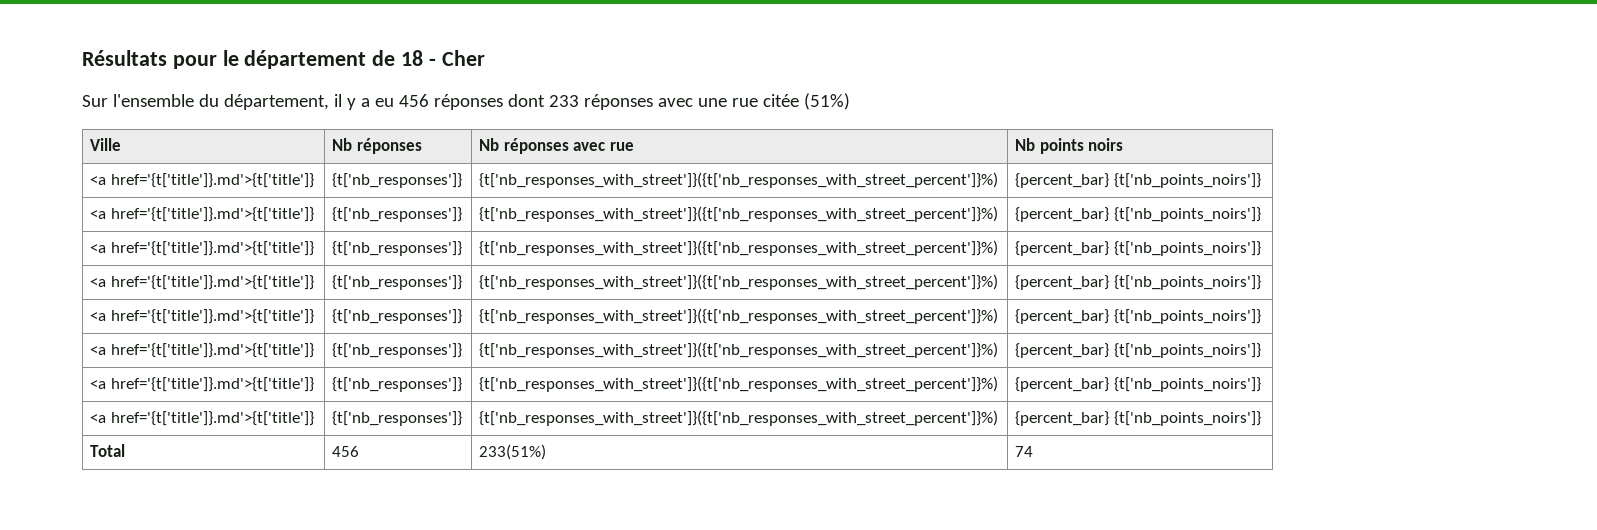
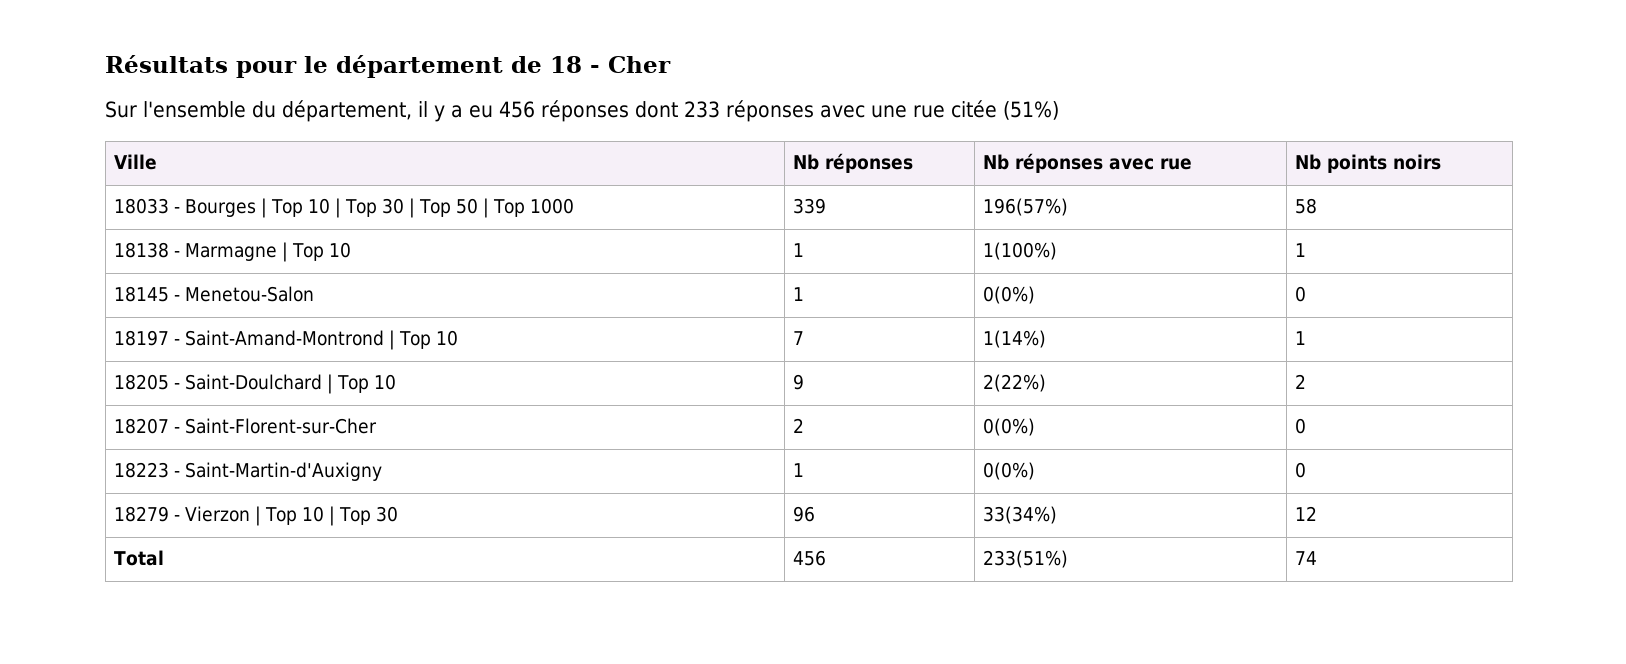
  Ville | Nb réponses | Nb réponses avec rue | Nb points noirs
- <a href='{t['title']}.md'>{t['title']} | {t['nb_responses']} | {t['nb_responses_with_street']}({t['nb_responses_with_street_percent']}%) | {percent_bar} {t['nb_points_noirs']}
- <a href='{t['title']}.md'>{t['title']} | {t['nb_responses']} | {t['nb_responses_with_street']}({t['nb_responses_with_street_percent']}%) | {percent_bar} {t['nb_points_noirs']}
- <a href='{t['title']}.md'>{t['title']} | {t['nb_responses']} | {t['nb_responses_with_street']}({t['nb_responses_with_street_percent']}%) | {percent_bar} {t['nb_points_noirs']}
- <a href='{t['title']}.md'>{t['title']} | {t['nb_responses']} | {t['nb_responses_with_street']}({t['nb_responses_with_street_percent']}%) | {percent_bar} {t['nb_points_noirs']}
- <a href='{t['title']}.md'>{t['title']} | {t['nb_responses']} | {t['nb_responses_with_street']}({t['nb_responses_with_street_percent']}%) | {percent_bar} {t['nb_points_noirs']}
- <a href='{t['title']}.md'>{t['title']} | {t['nb_responses']} | {t['nb_responses_with_street']}({t['nb_responses_with_street_percent']}%) | {percent_bar} {t['nb_points_noirs']}
- <a href='{t['title']}.md'>{t['title']} | {t['nb_responses']} | {t['nb_responses_with_street']}({t['nb_responses_with_street_percent']}%) | {percent_bar} {t['nb_points_noirs']}
- <a href='{t['title']}.md'>{t['title']} | {t['nb_responses']} | {t['nb_responses_with_street']}({t['nb_responses_with_street_percent']}%) | {percent_bar} {t['nb_points_noirs']}
+ 18033 - Bourges | Top 10 | Top 30 | Top 50 | Top 1000 | 339 | 196(57%) | 58
+ 18138 - Marmagne | Top 10 | 1 | 1(100%) | 1
+ 18145 - Menetou-Salon | 1 | 0(0%) | 0
+ 18197 - Saint-Amand-Montrond | Top 10 | 7 | 1(14%) | 1
+ 18205 - Saint-Doulchard | Top 10 | 9 | 2(22%) | 2
+ 18207 - Saint-Florent-sur-Cher | 2 | 0(0%) | 0
+ 18223 - Saint-Martin-d'Auxigny | 1 | 0(0%) | 0
+ 18279 - Vierzon | Top 10 | Top 30 | 96 | 33(34%) | 12

